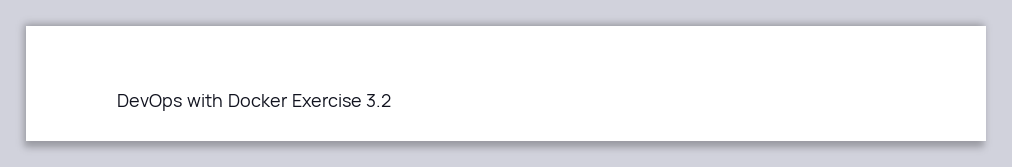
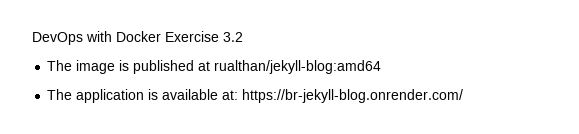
+ The image is published at rualthan/jekyll-blog:amd64
+ The application is available at: https://br-jekyll-blog.onrender.com/

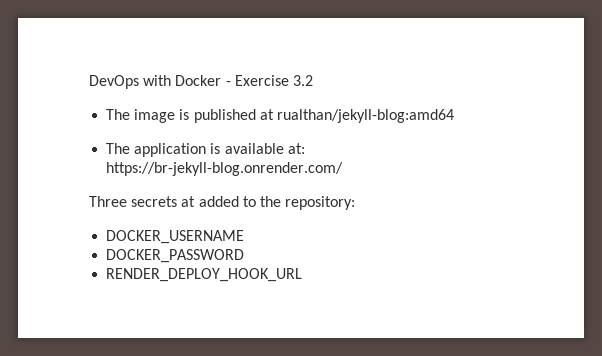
- DevOps with Docker Exercise 3.2
+ DevOps with Docker - Exercise 3.2
+ Three secrets at added to the repository:
+ DOCKER_USERNAME
+ DOCKER_PASSWORD
+ RENDER_DEPLOY_HOOK_URL

